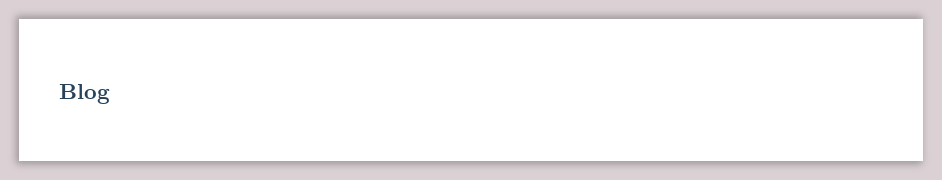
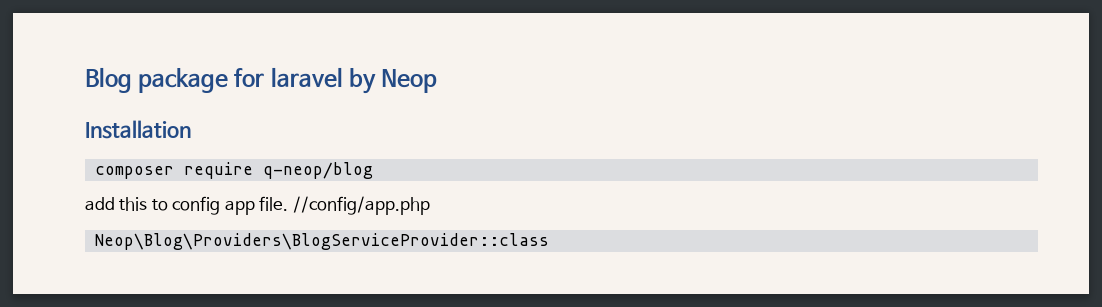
- Blog
+ Blog package for laravel by Neop
+ Installation
+ composer require q-neop/blog
+ add this to config app file. //config/app.php
+ Neop\Blog\Providers\BlogServiceProvider::class

